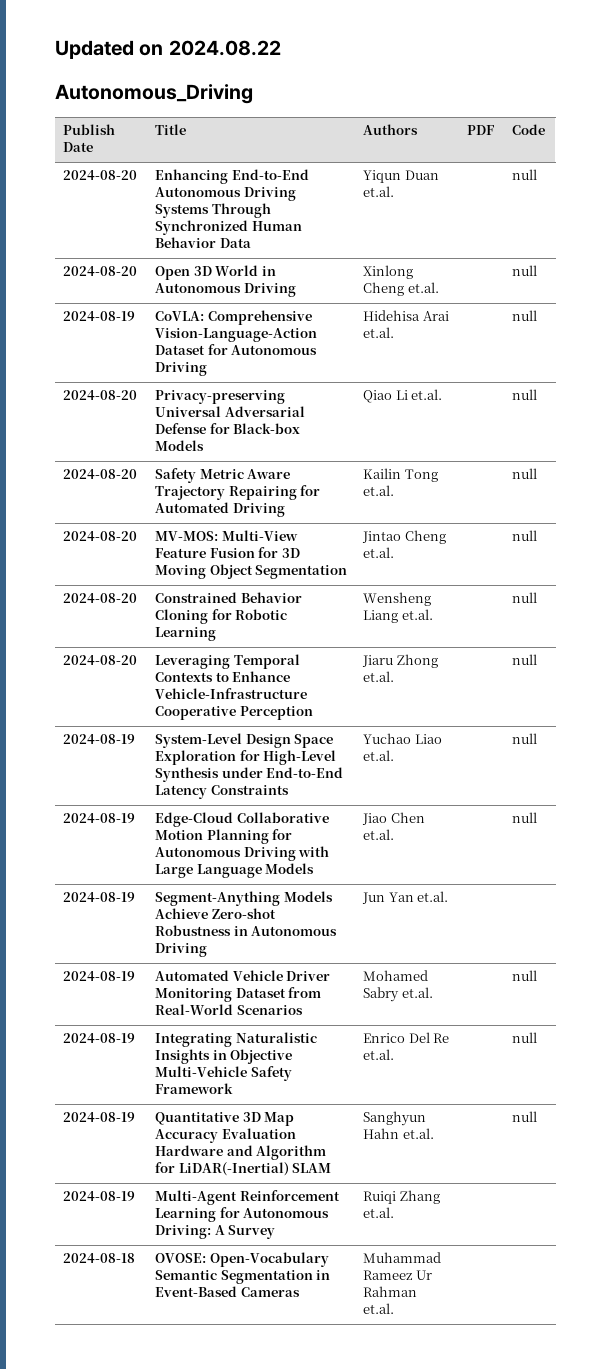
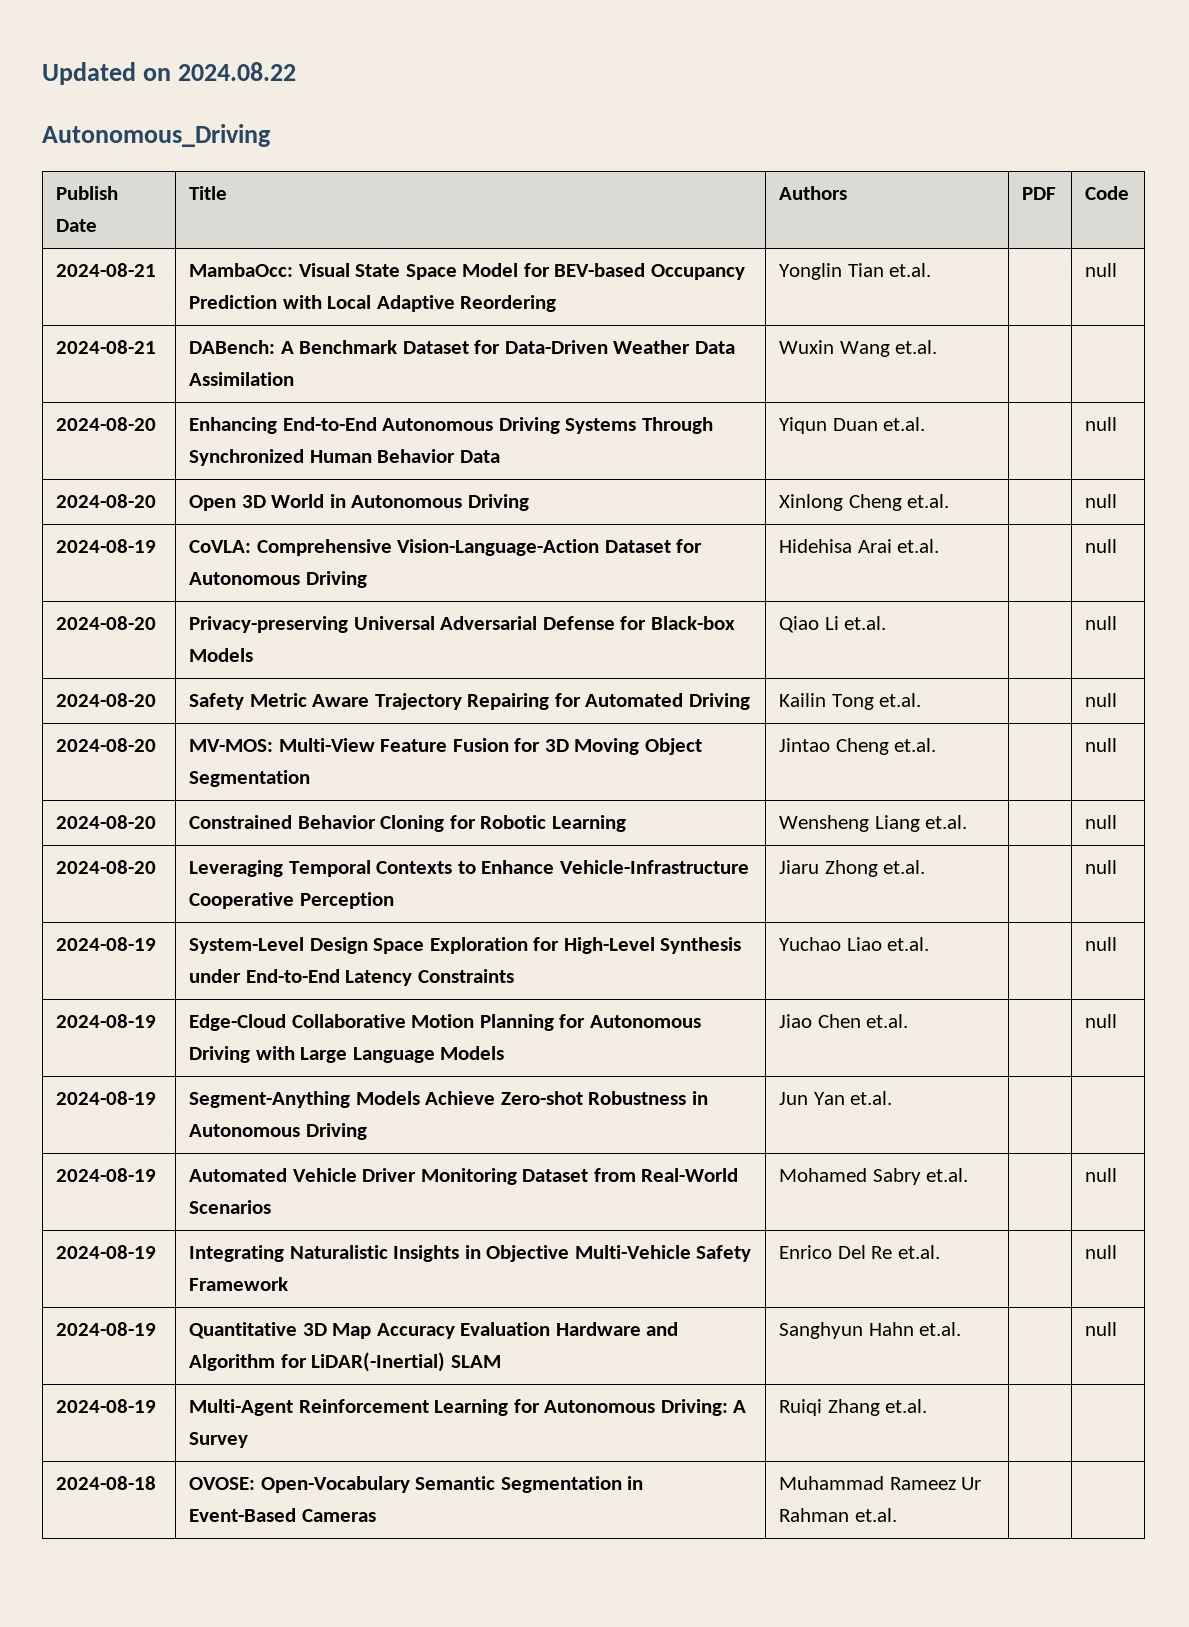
+ 2024-08-21 | MambaOcc: Visual State Space Model for BEV-based Occupancy Prediction with Local Adaptive Reordering | Yonglin Tian et.al. | | null
+ 2024-08-21 | DABench: A Benchmark Dataset for Data-Driven Weather Data Assimilation | Wuxin Wang et.al. | |

